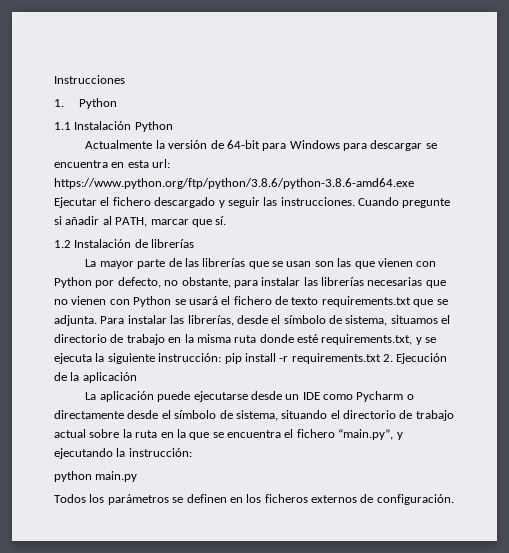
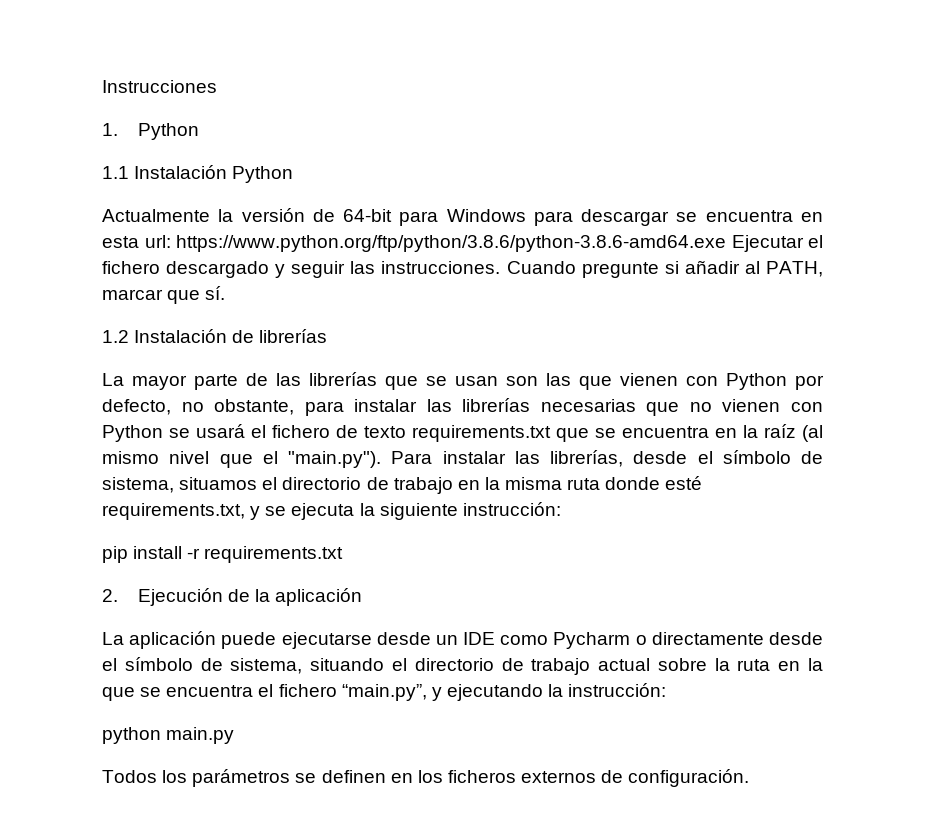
- La mayor parte de las librerías que se usan son las que vienen con Python por defecto, no obstante, para instalar las librerías necesarias que no vienen con Python se usará el fichero de texto requirements.txt que se adjunta. Para instalar las librerías, desde el símbolo de sistema, situamos el directorio de trabajo en la misma ruta donde esté requirements.txt, y se ejecuta la siguiente instrucción: pip install -r requirements.txt 2. Ejecución de la aplicación
+ La mayor parte de las librerías que se usan son las que vienen con Python por defecto, no obstante, para instalar las librerías necesarias que no vienen con Python se usará el fichero de texto requirements.txt que se encuentra en la raíz (al mismo nivel que el "main.py"). Para instalar las librerías, desde el símbolo de sistema, situamos el directorio de trabajo en la misma ruta donde esté requirements.txt, y se ejecuta la siguiente instrucción:
+ pip install -r requirements.txt
+ 2. Ejecución de la aplicación

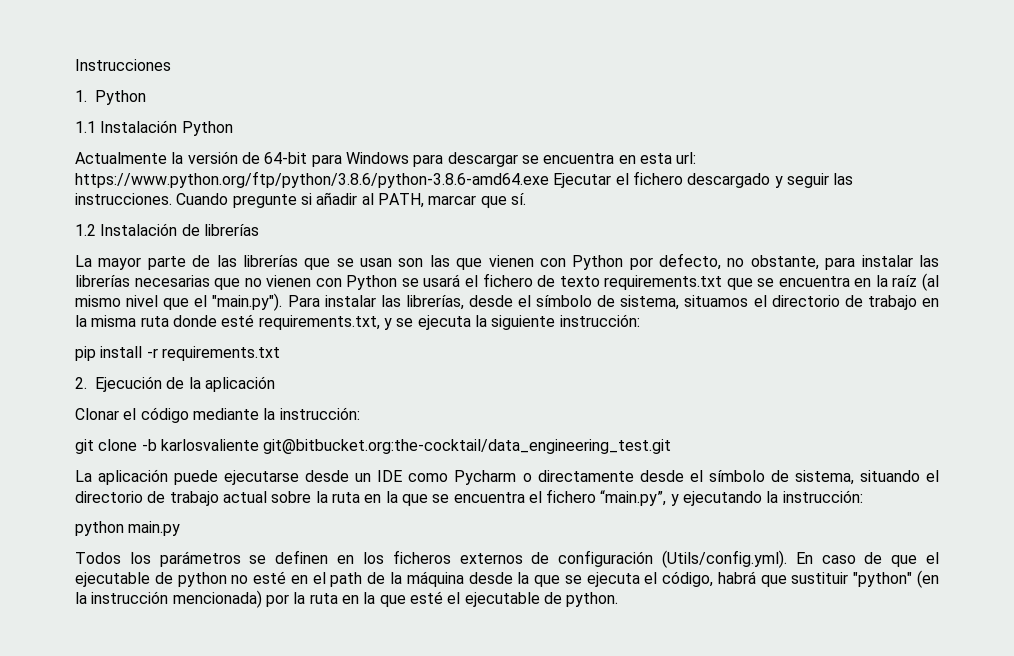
+ Clonar el código mediante la instrucción:
+ git clone -b karlosvaliente git@bitbucket.org:the-cocktail/data_engineering_test.git
- Todos los parámetros se definen en los ficheros externos de configuración.
+ Todos los parámetros se definen en los ficheros externos de configuración (Utils/config.yml). En caso de que el ejecutable de python no esté en el path de la máquina desde la que se ejecuta el código, habrá que sustituir "python" (en la instrucción mencionada) por la ruta en la que esté el ejecutable de python.

